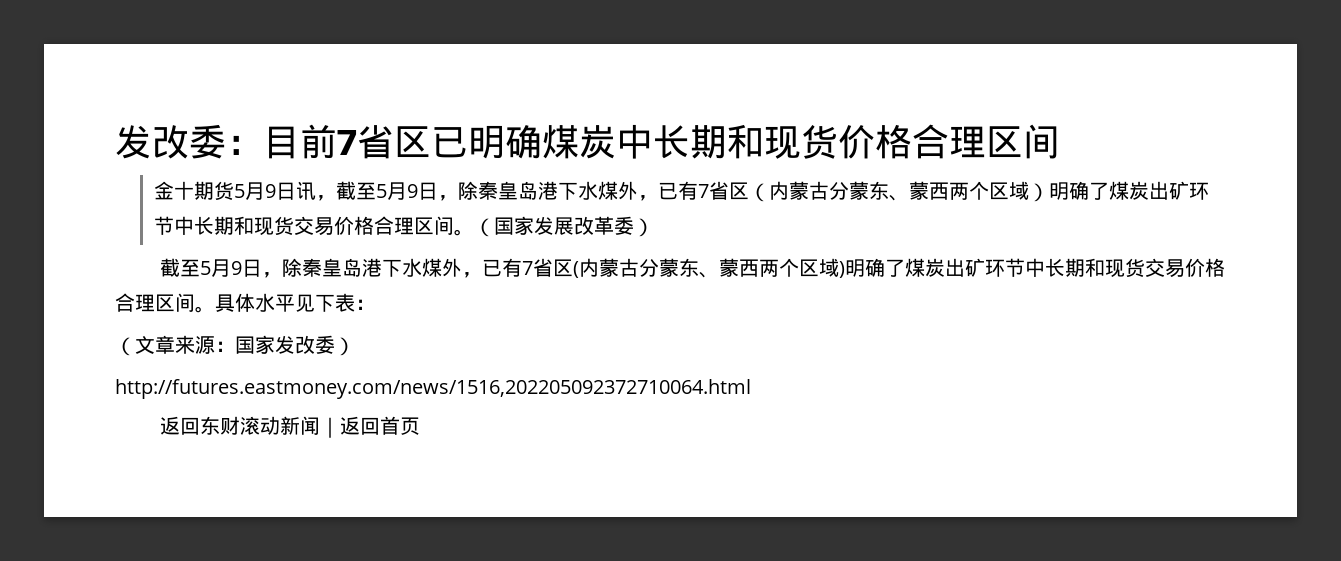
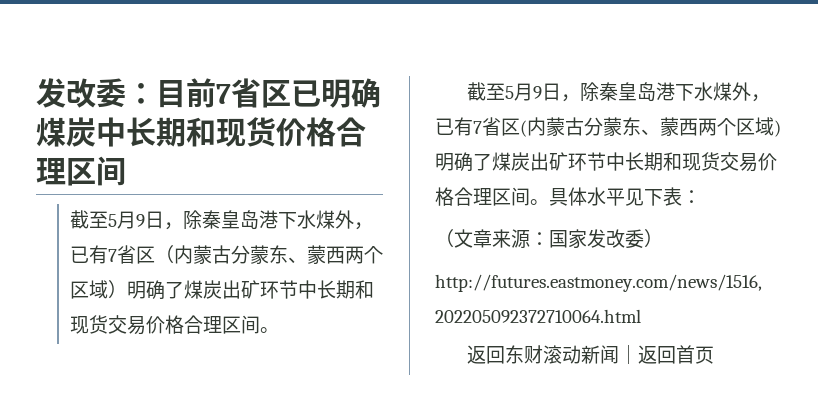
  发改委：目前7省区已明确煤炭中长期和现货价格合理区间
- 金十期货5月9日讯，截至5月9日，除秦皇岛港下水煤外，已有7省区（内蒙古分蒙东、蒙西两个区域）明确了煤炭出矿环节中长期和现货交易价格合理区间。（国家发展改革委）
+ 截至5月9日，除秦皇岛港下水煤外，已有7省区（内蒙古分蒙东、蒙西两个区域）明确了煤炭出矿环节中长期和现货交易价格合理区间。

